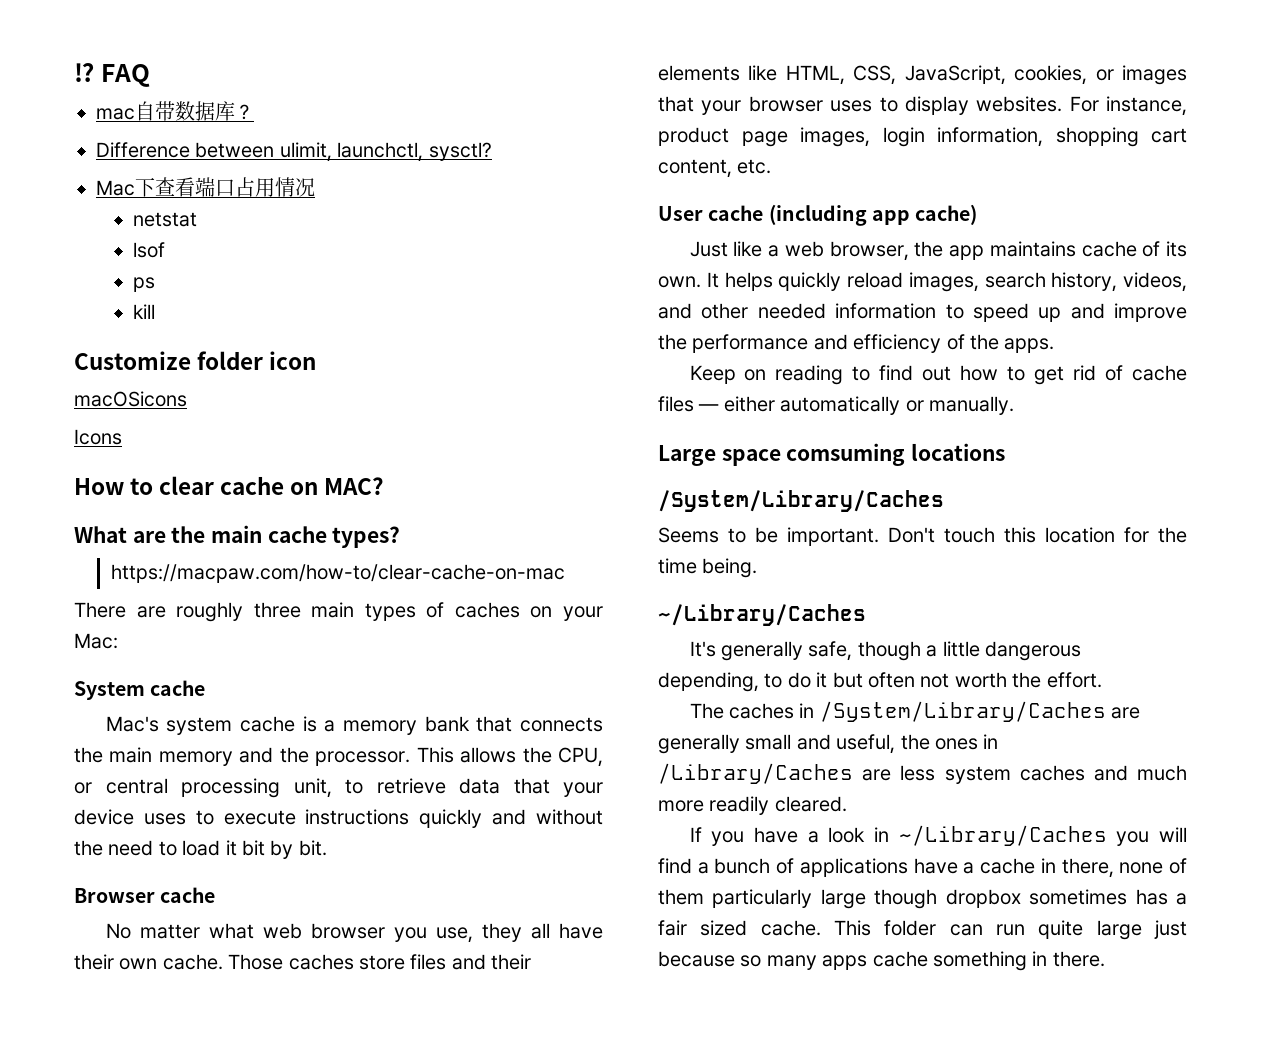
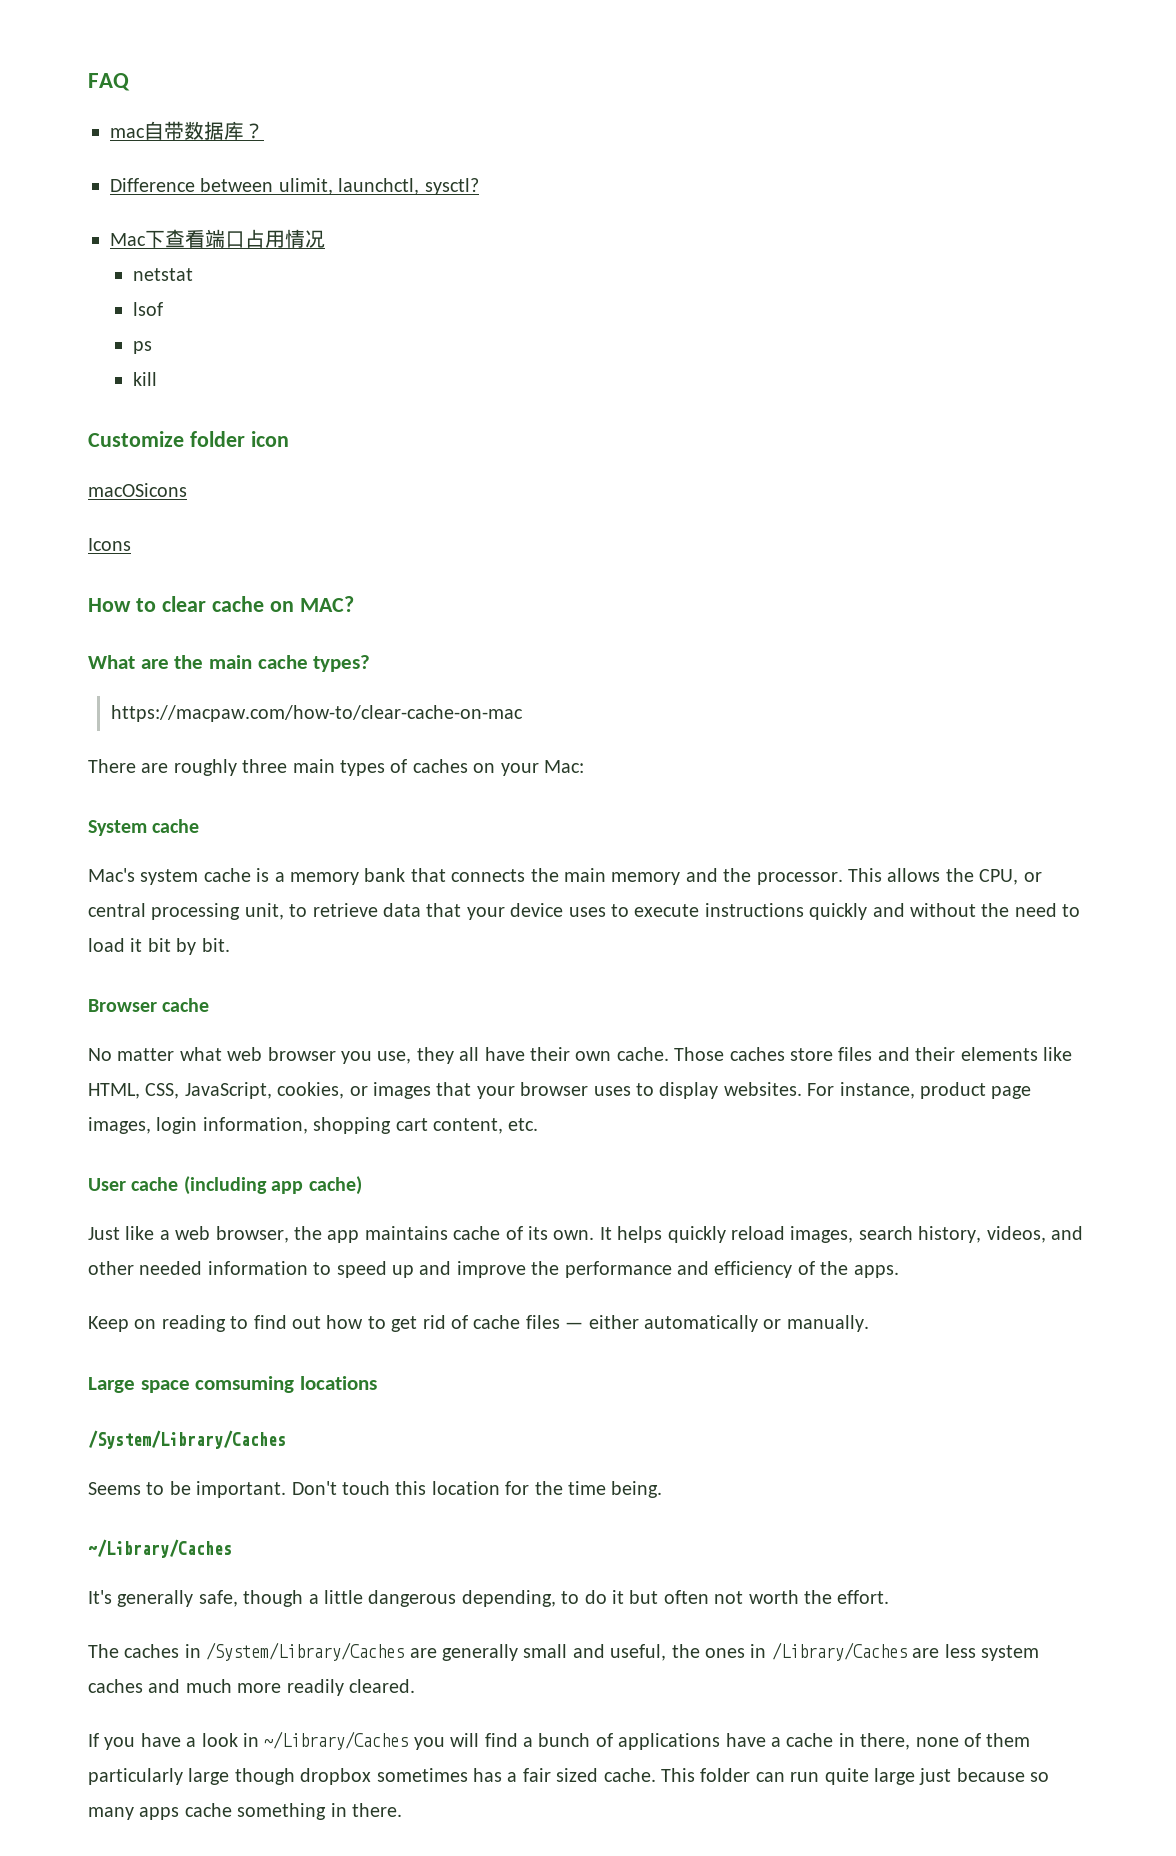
- ⁉ FAQ
+ FAQ

